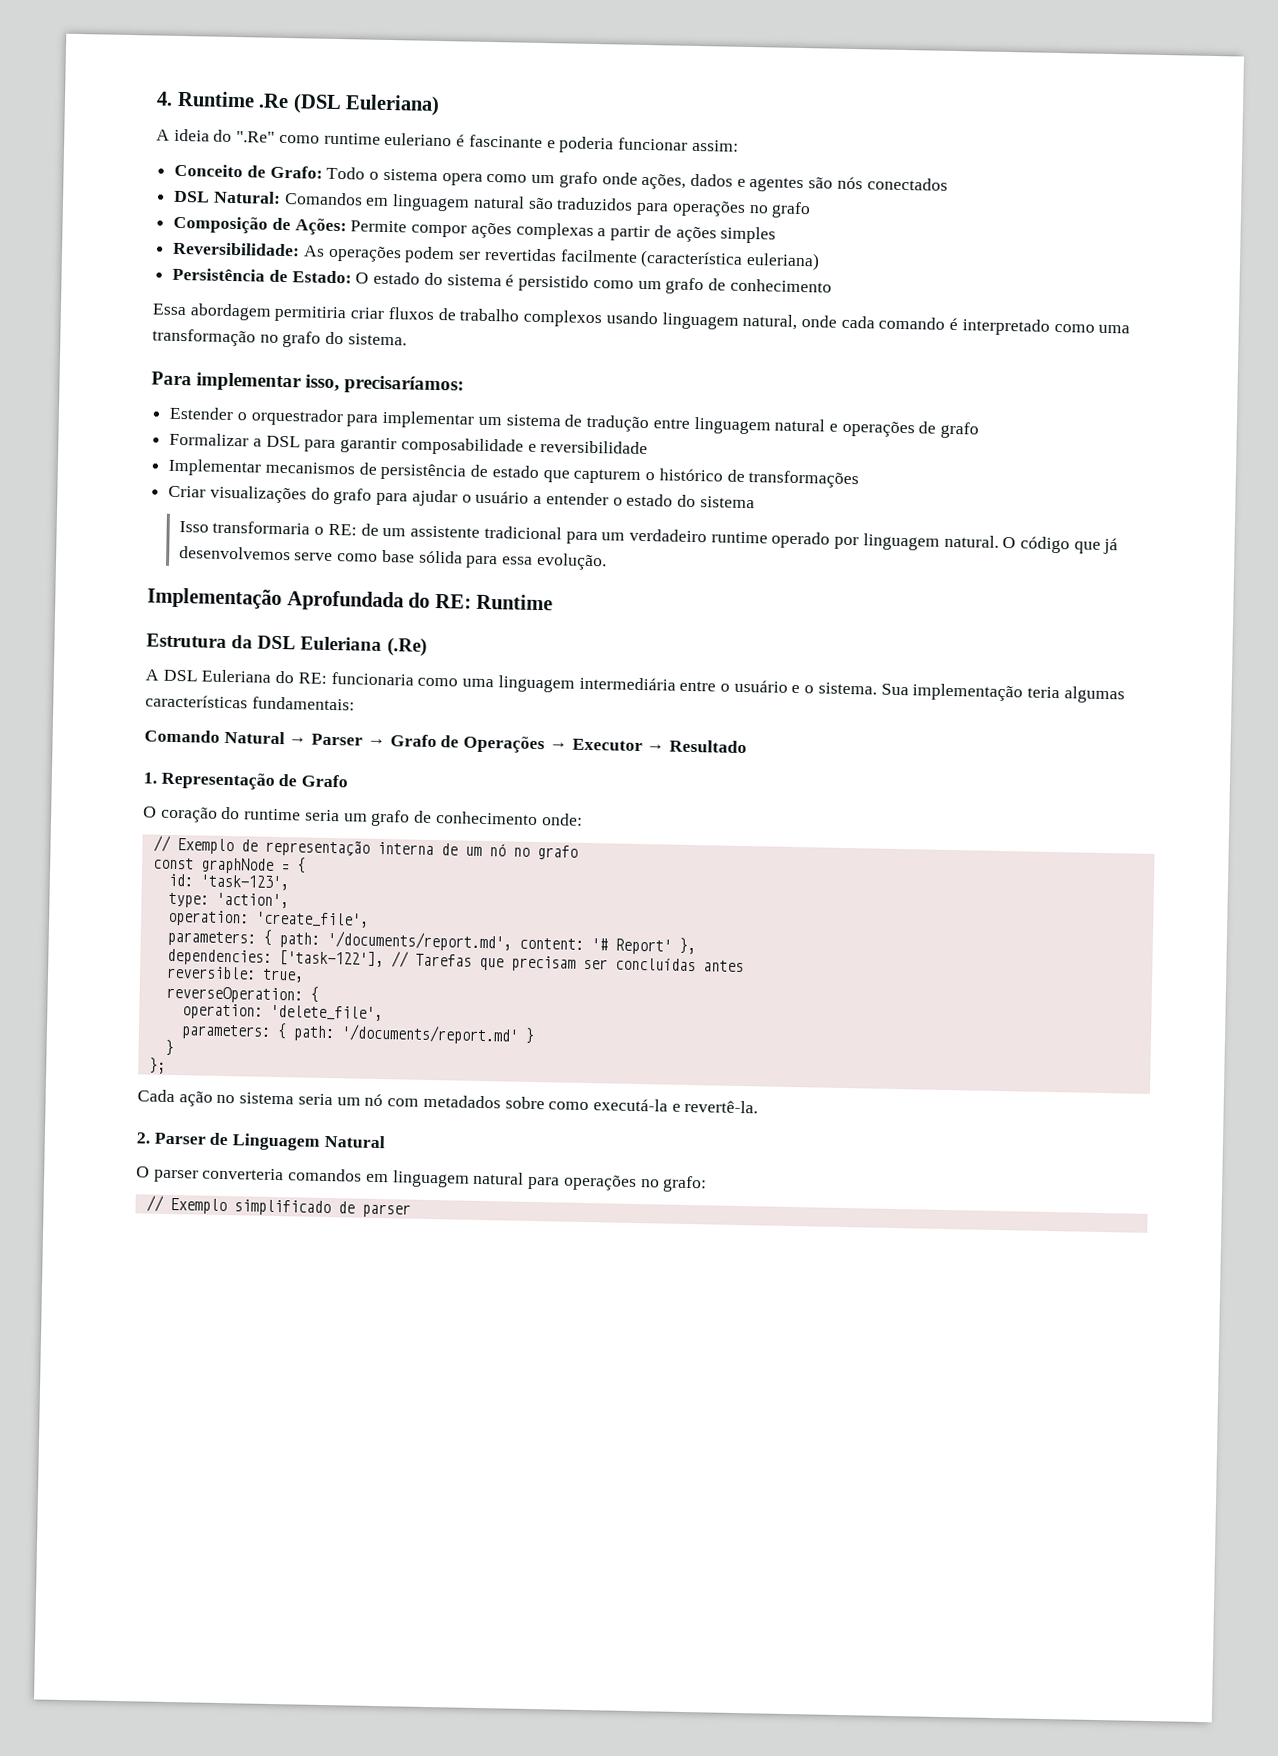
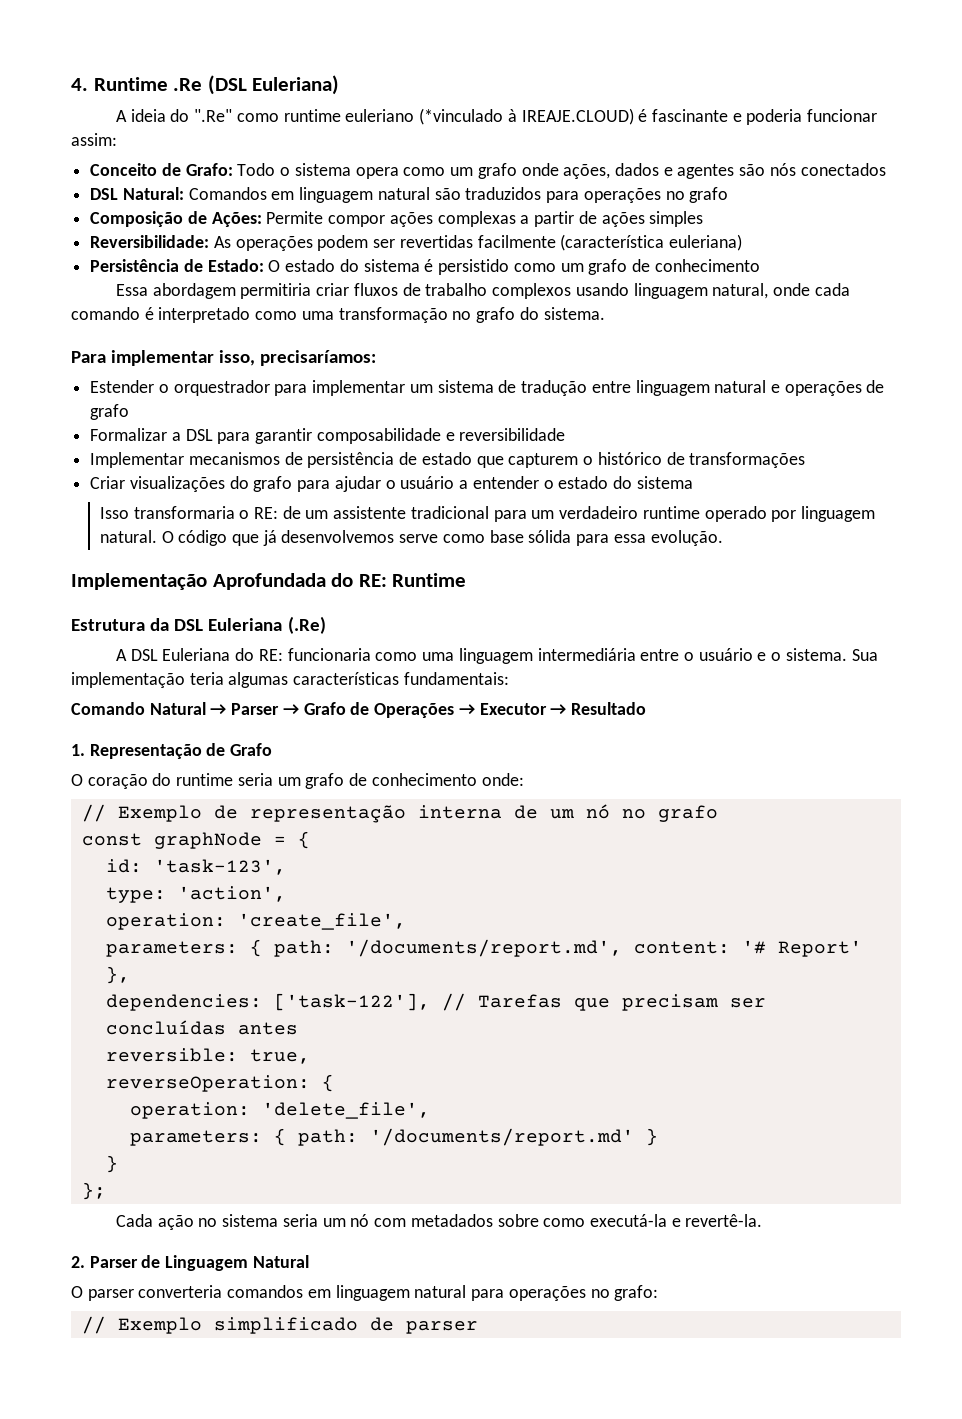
- A ideia do ".Re" como runtime euleriano é fascinante e poderia funcionar assim:
+ A ideia do ".Re" como runtime euleriano (*vinculado à IREAJE.CLOUD) é fascinante e poderia funcionar assim:

